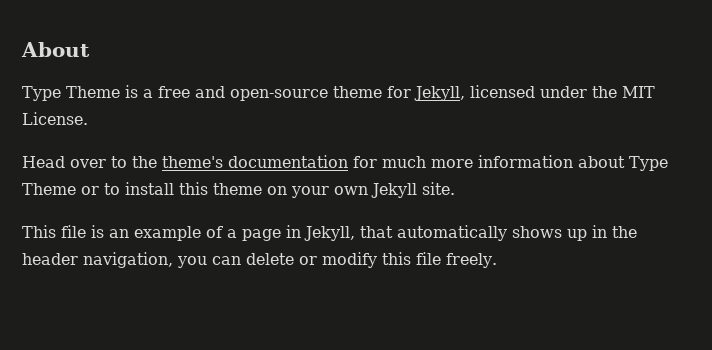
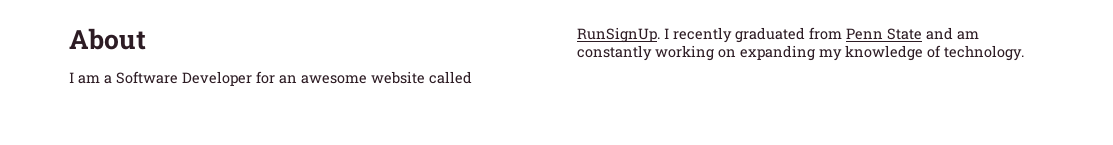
- Type Theme is a free and open-source theme for Jekyll, licensed under the MIT License.
- Head over to the theme's documentation for much more information about Type Theme or to install this theme on your own Jekyll site.
- This file is an example of a page in Jekyll, that automatically shows up in the header navigation, you can delete or modify this file freely.
+ I am a Software Developer for an awesome website called RunSignUp. I recently graduated from Penn State and am constantly working on expanding my knowledge of technology.

